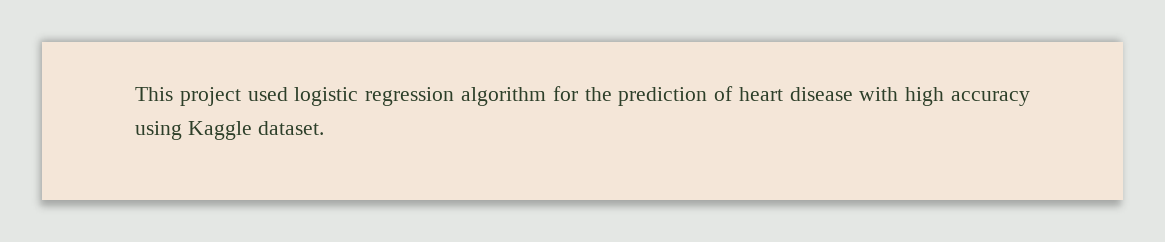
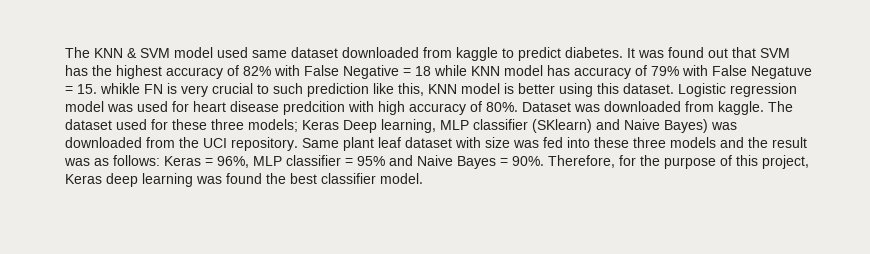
- This project used logistic regression algorithm for the prediction of heart disease with high accuracy using Kaggle dataset.
+ The KNN & SVM model used same dataset downloaded from kaggle to predict diabetes. It was found out that SVM has the highest accuracy of 82% with False Negative = 18 while KNN model has accuracy of 79% with False Negatuve = 15. whikle FN is very crucial to such prediction like this, KNN model is better using this dataset. Logistic regression model was used for heart disease predcition with high accuracy of 80%. Dataset was downloaded from kaggle. The dataset used for these three models; Keras Deep learning, MLP classifier (SKlearn) and Naive Bayes) was downloaded from the UCI repository. Same plant leaf dataset with size was fed into these three models and the result was as follows: Keras = 96%, MLP classifier = 95% and Naive Bayes = 90%. Therefore, for the purpose of this project, Keras deep learning was found the best classifier model.

